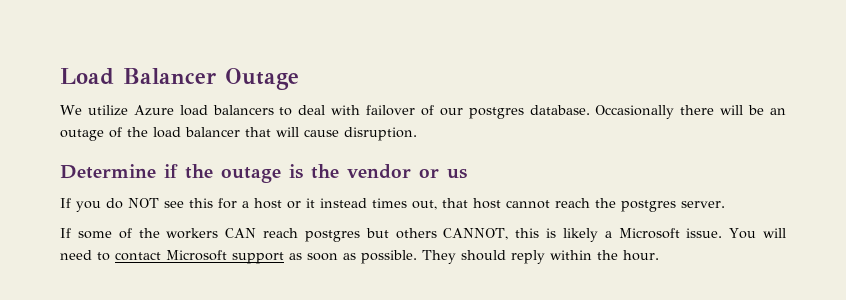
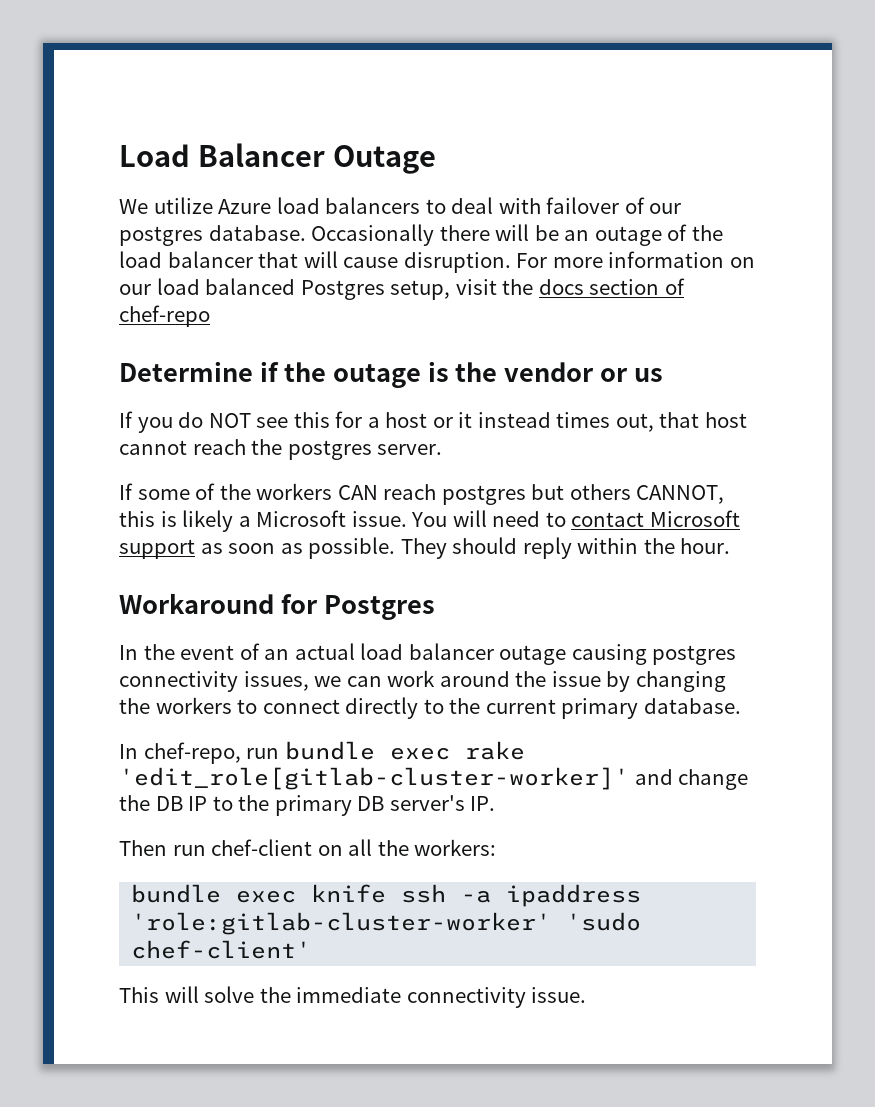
+ For more information on our load balanced Postgres setup, visit the docs section of chef-repo
+ Workaround for Postgres
+ In the event of an actual load balancer outage causing postgres connectivity issues, we can work around the issue by changing the workers to connect directly to the current primary database.
+ In chef-repo, run bundle exec rake 'edit_role[gitlab-cluster-worker]' and change the DB IP to the primary DB server's IP.
+ Then run chef-client on all the workers:
+ bundle exec knife ssh -a ipaddress 'role:gitlab-cluster-worker' 'sudo chef-client'
+ This will solve the immediate connectivity issue.

